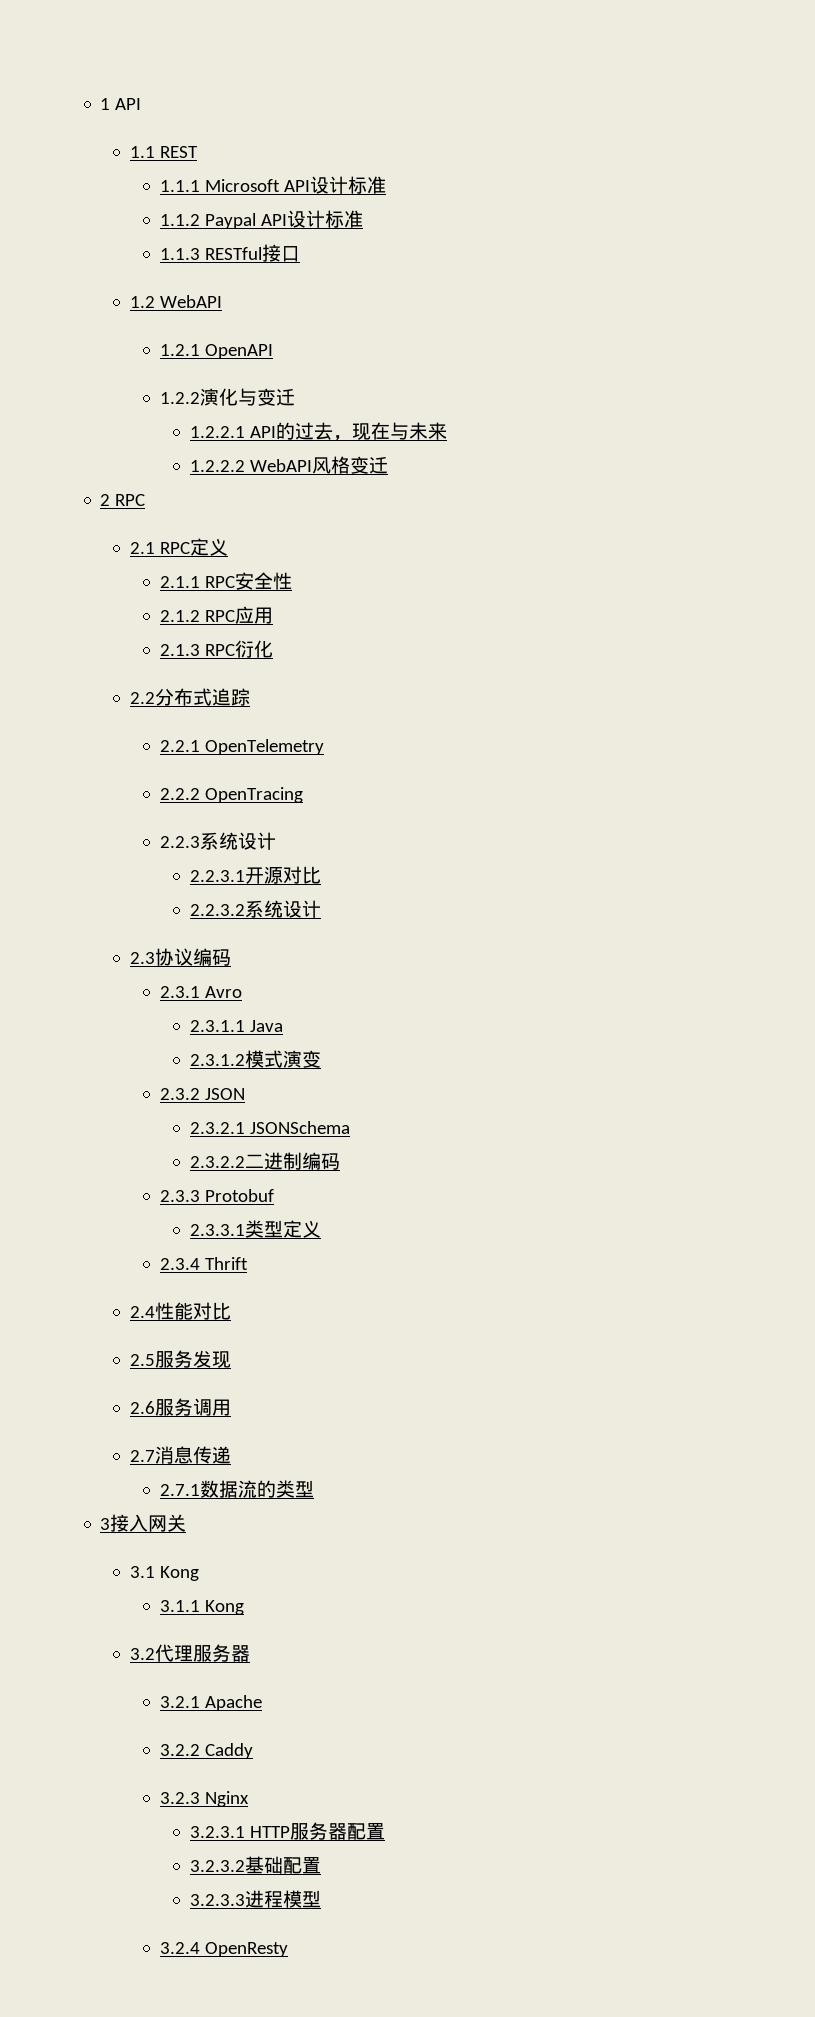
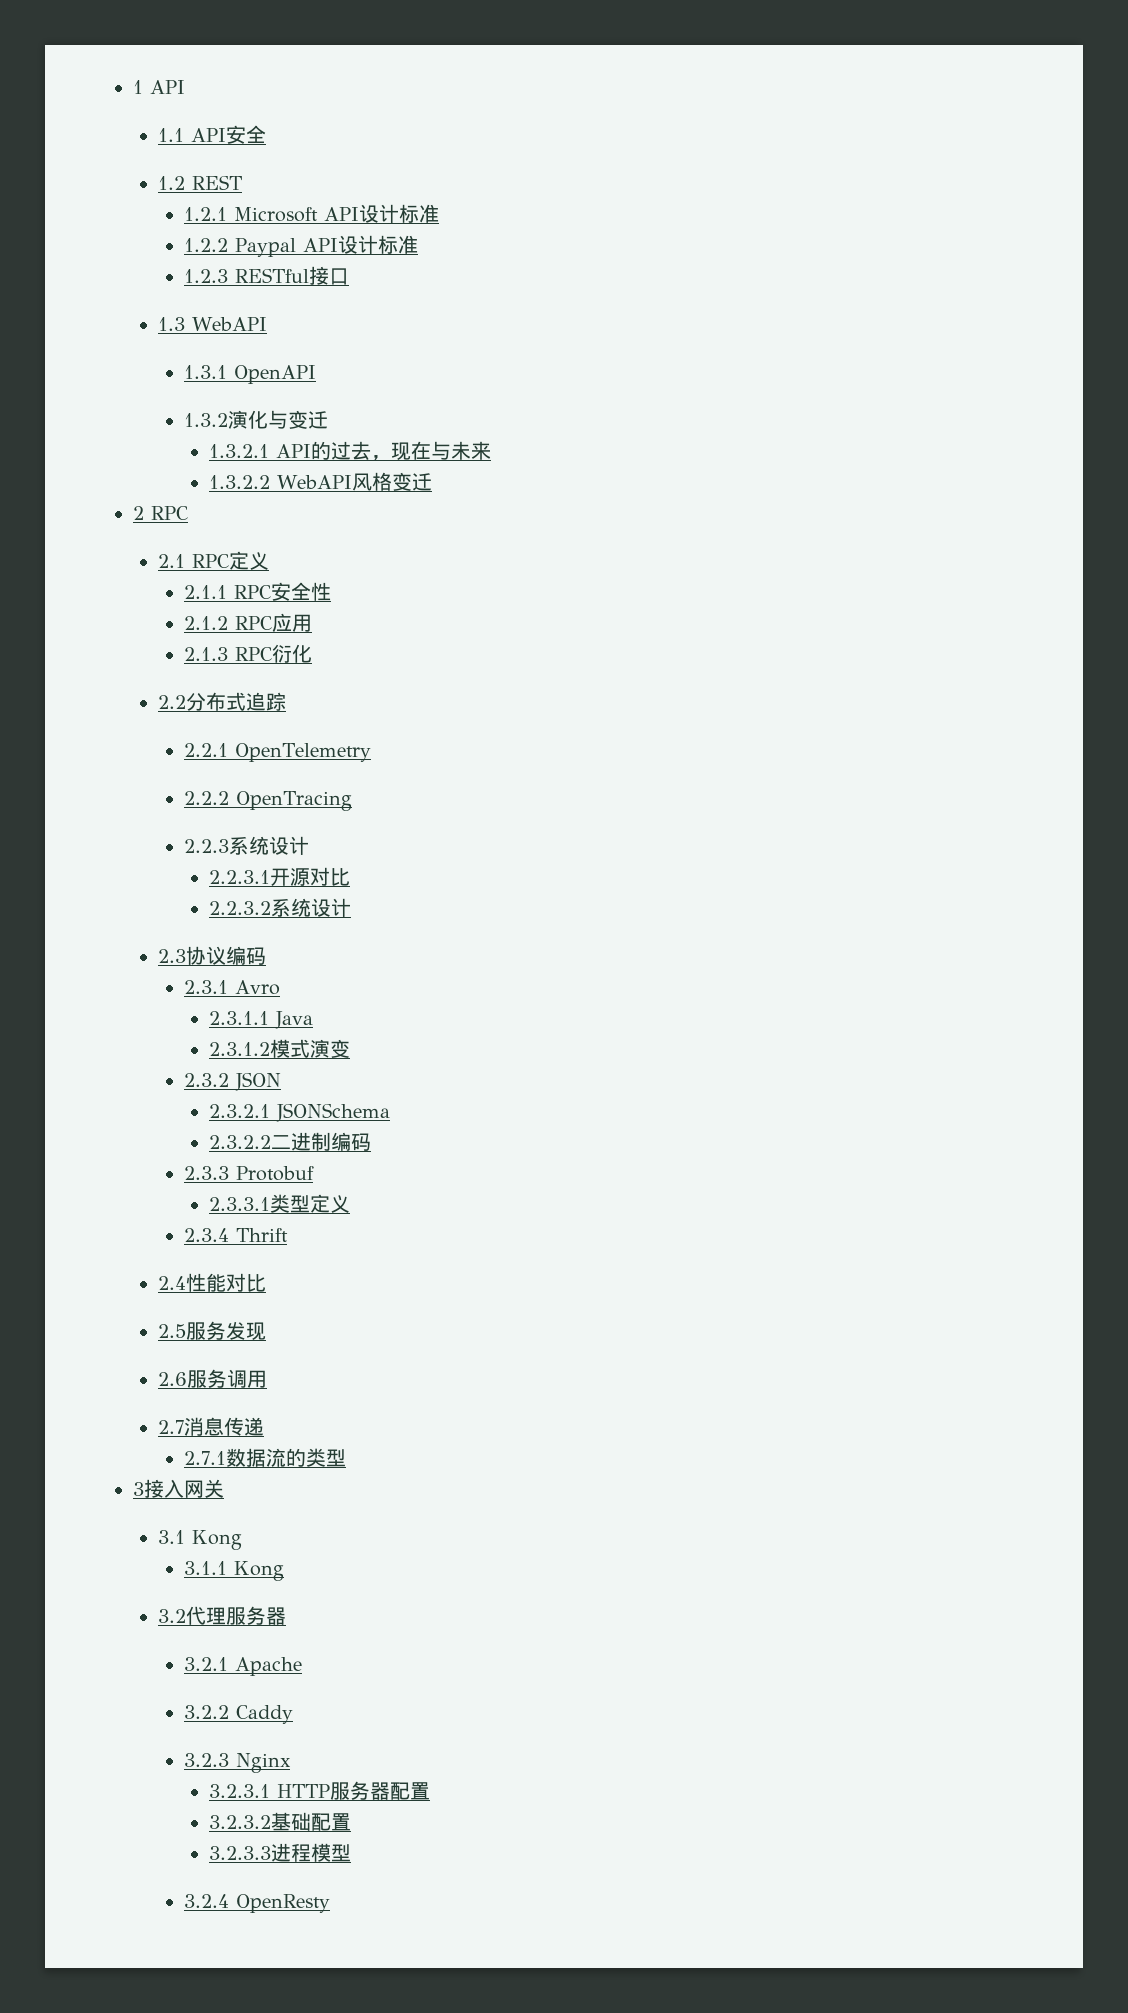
- 1.1 REST
+ 1.1 API安全
+ 1.2 REST
- 1.1.1 Microsoft API设计标准
+ 1.2.1 Microsoft API设计标准
- 1.1.2 Paypal API设计标准
+ 1.2.2 Paypal API设计标准
- 1.1.3 RESTful接口
+ 1.2.3 RESTful接口
- 1.2 WebAPI
+ 1.3 WebAPI
- 1.2.1 OpenAPI
+ 1.3.1 OpenAPI
- 1.2.2演化与变迁
+ 1.3.2演化与变迁
- 1.2.2.1 API的过去，现在与未来
+ 1.3.2.1 API的过去，现在与未来
- 1.2.2.2 WebAPI风格变迁
+ 1.3.2.2 WebAPI风格变迁

